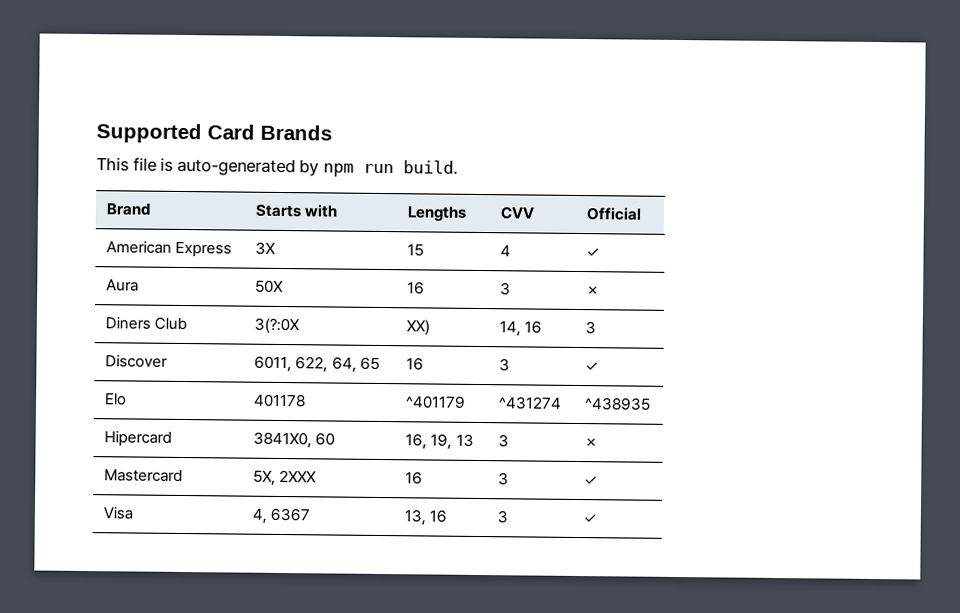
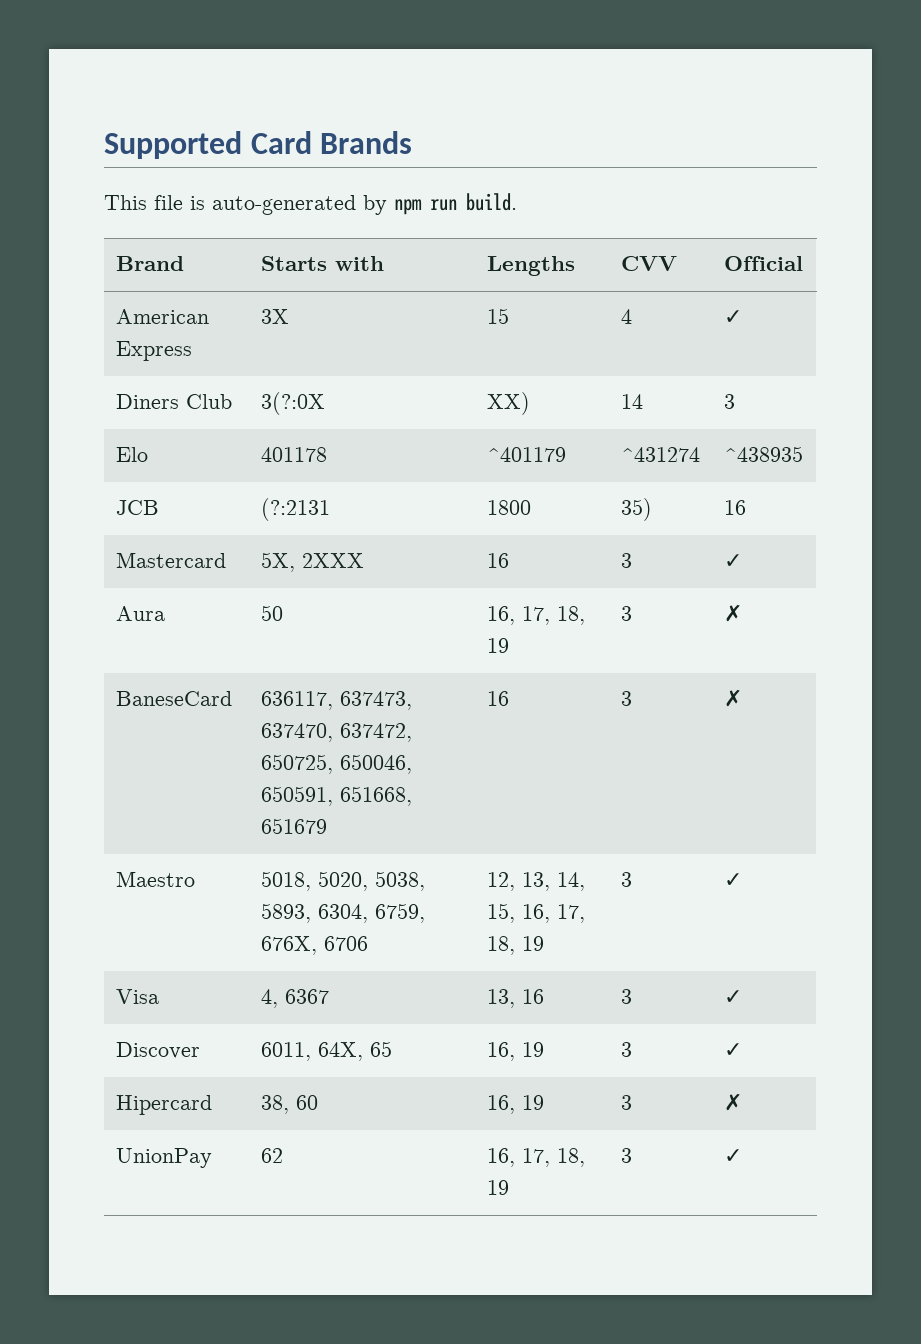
- Aura | 50X | 16 | 3 | ✗
- Diners Club | 3(?:0X | XX) | 14, 16 | 3
- Discover | 6011, 622, 64, 65 | 16 | 3 | ✓
+ Diners Club | 3(?:0X | XX) | 14 | 3
- Hipercard | 3841X0, 60 | 16, 19, 13 | 3 | ✗
+ JCB | (?:2131 | 1800 | 35) | 16
+ Aura | 50 | 16, 17, 18, 19 | 3 | ✗
+ BaneseCard | 636117, 637473, 637470, 637472, 650725, 650046, 650591, 651668, 651679 | 16 | 3 | ✗
+ Maestro | 5018, 5020, 5038, 5893, 6304, 6759, 676X, 6706 | 12, 13, 14, 15, 16, 17, 18, 19 | 3 | ✓
+ Discover | 6011, 64X, 65 | 16, 19 | 3 | ✓
+ Hipercard | 38, 60 | 16, 19 | 3 | ✗
+ UnionPay | 62 | 16, 17, 18, 19 | 3 | ✓

